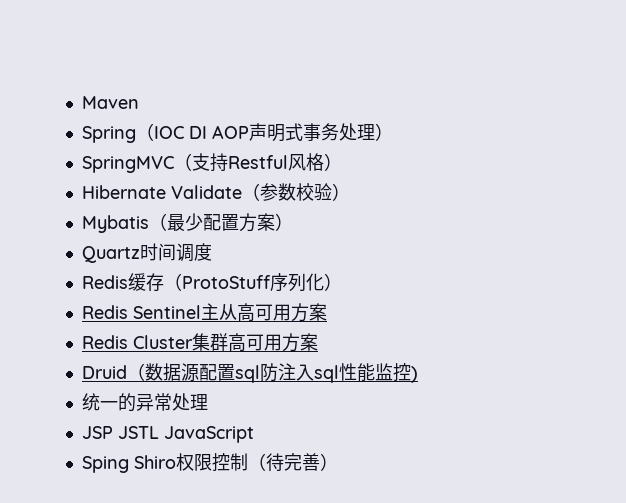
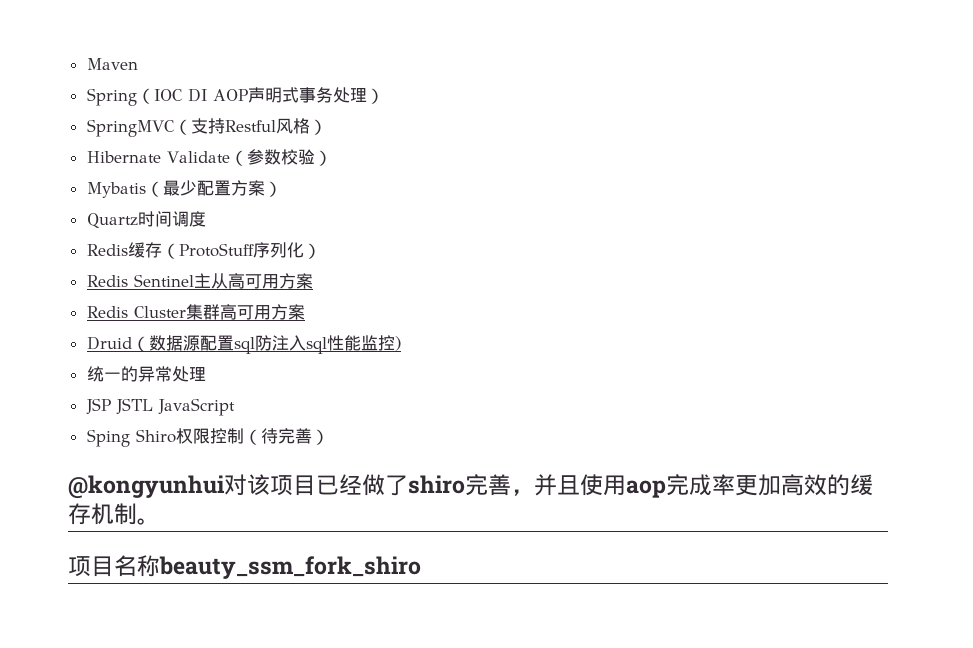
+ @kongyunhui对该项目已经做了shiro完善，并且使用aop完成率更加高效的缓存机制。
+ 项目名称beauty_ssm_fork_shiro

